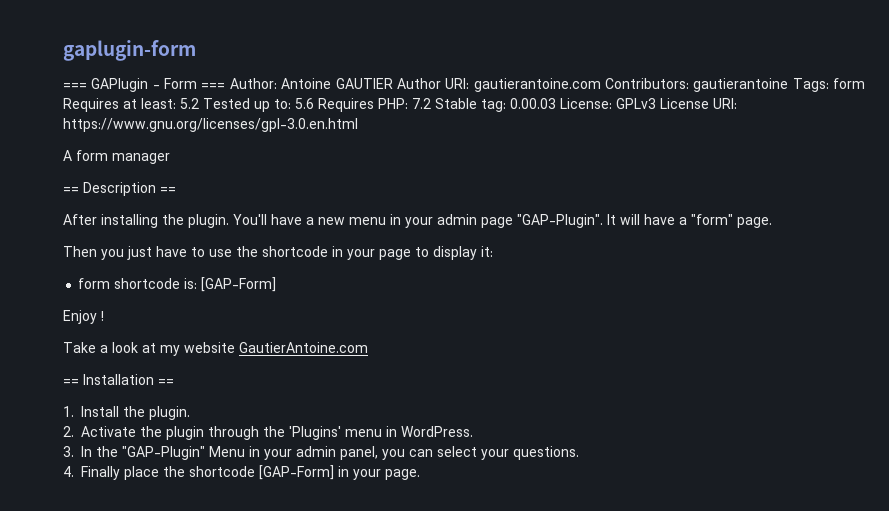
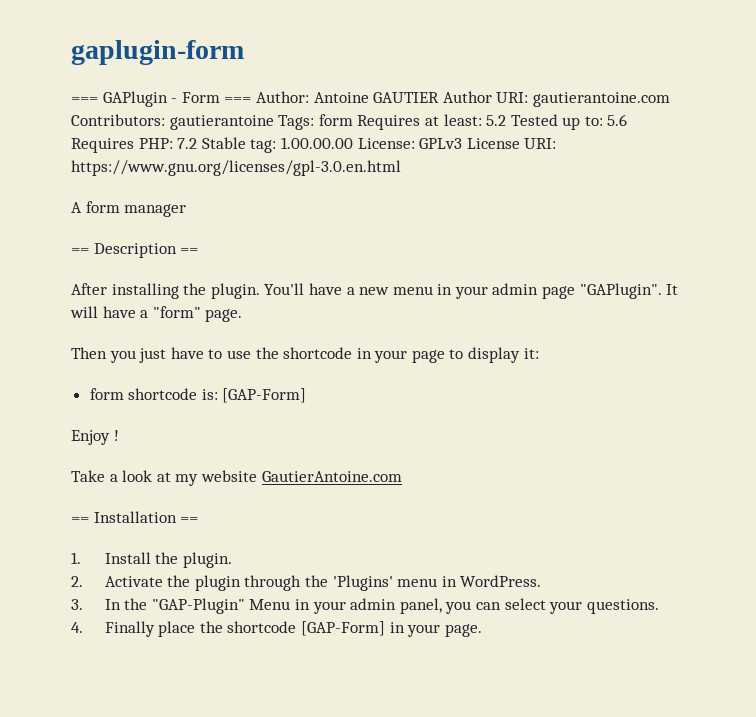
- === GAPlugin - Form === Author: Antoine GAUTIER Author URI: gautierantoine.com Contributors: gautierantoine Tags: form Requires at least: 5.2 Tested up to: 5.6 Requires PHP: 7.2 Stable tag: 0.00.03 License: GPLv3 License URI: https://www.gnu.org/licenses/gpl-3.0.en.html
+ === GAPlugin - Form === Author: Antoine GAUTIER Author URI: gautierantoine.com Contributors: gautierantoine Tags: form Requires at least: 5.2 Tested up to: 5.6 Requires PHP: 7.2 Stable tag: 1.00.00.00 License: GPLv3 License URI: https://www.gnu.org/licenses/gpl-3.0.en.html
- You'll have a new menu in your admin page "GAP-Plugin".
+ You'll have a new menu in your admin page "GAPlugin".

